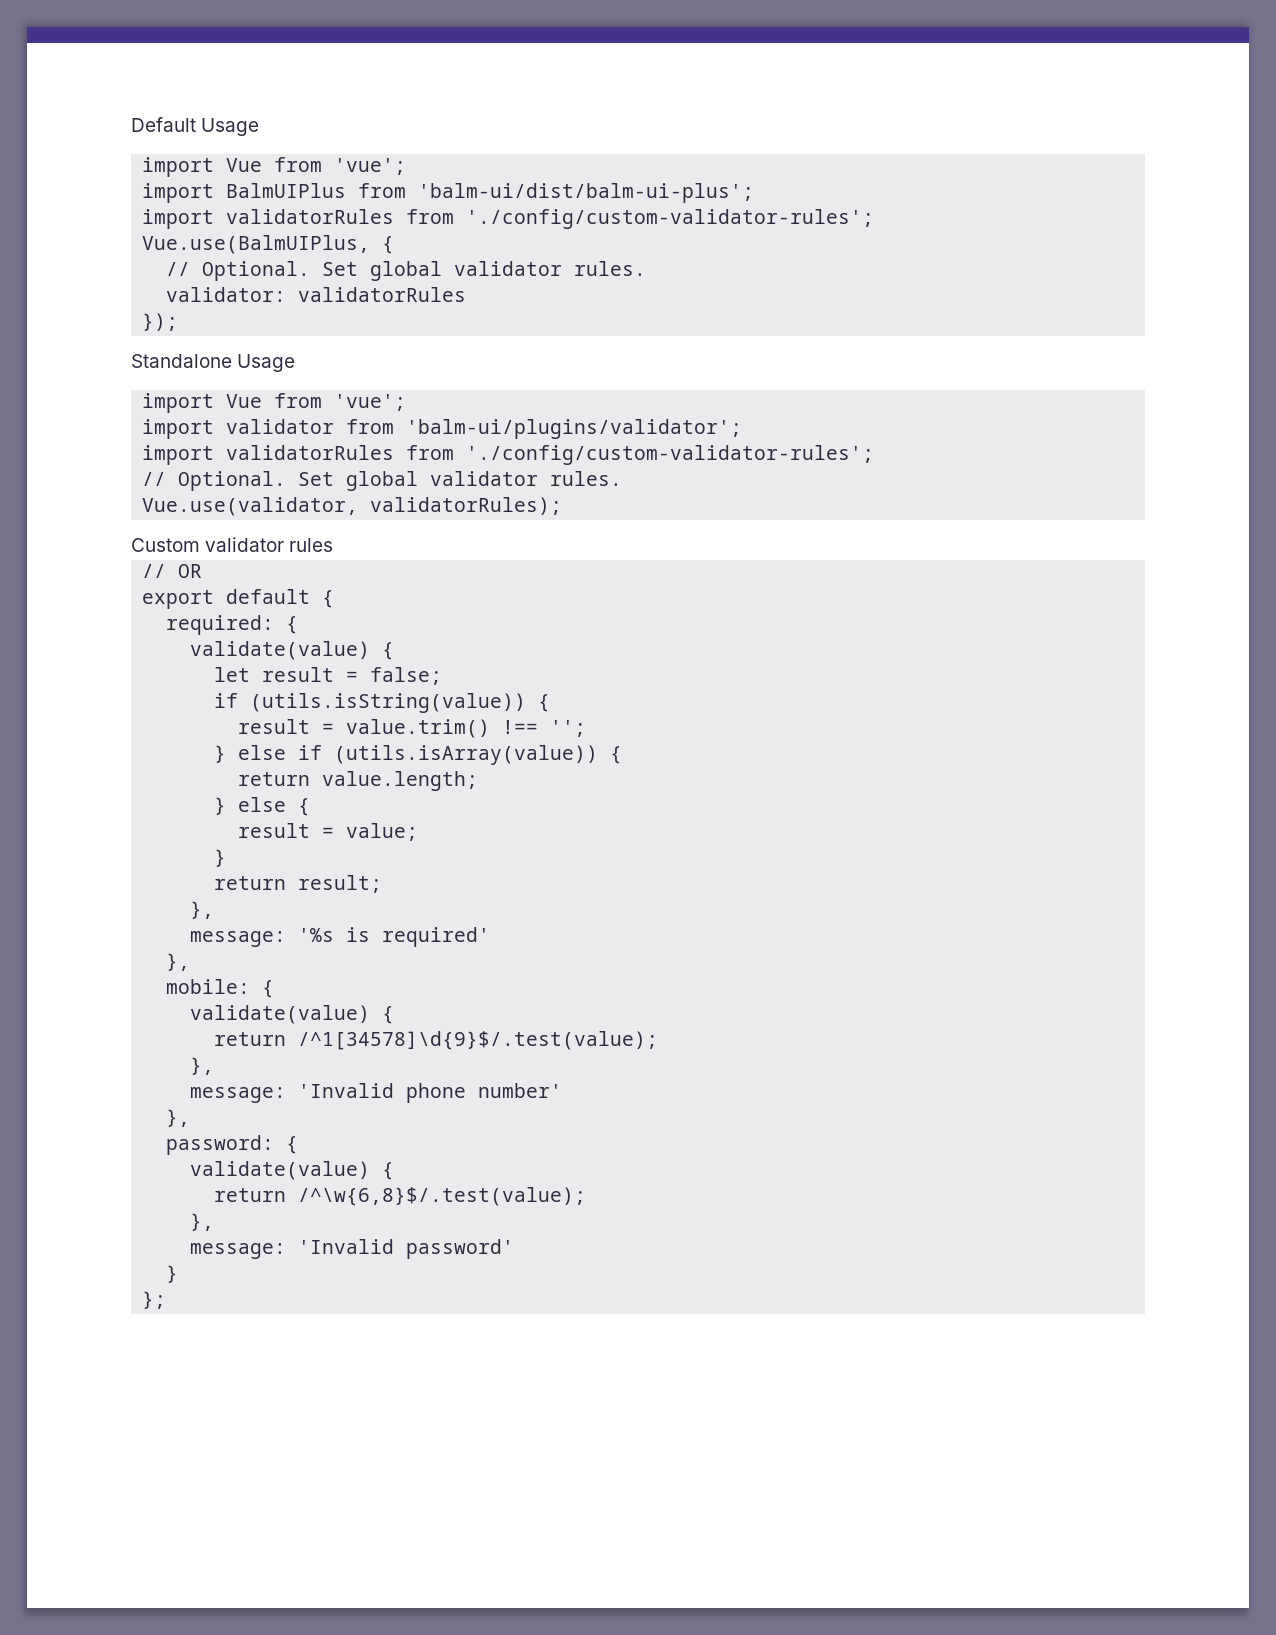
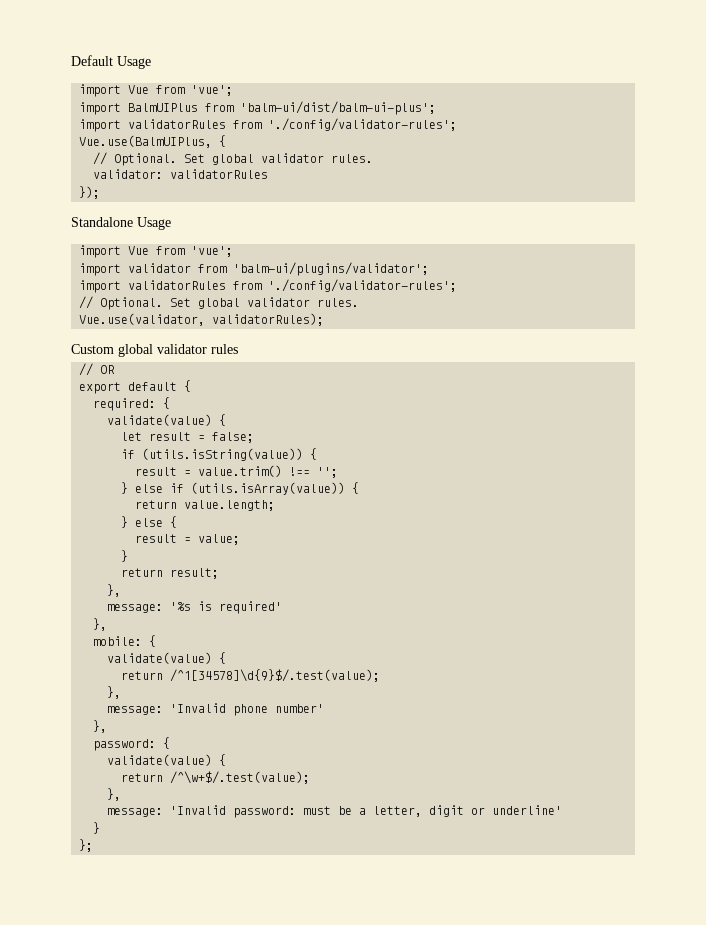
  import BalmUIPlus from 'balm-ui/dist/balm-ui-plus';
- import validatorRules from './config/custom-validator-rules';
+ import validatorRules from './config/validator-rules';
  import validator from 'balm-ui/plugins/validator';
- import validatorRules from './config/custom-validator-rules';
+ import validatorRules from './config/validator-rules';
- Custom validator rules
+ Custom global validator rules
- return /^\w{6,8}$/.test(value);
+ return /^\w+$/.test(value);
  },
- message: 'Invalid password'
+ message: 'Invalid password: must be a letter, digit or underline'

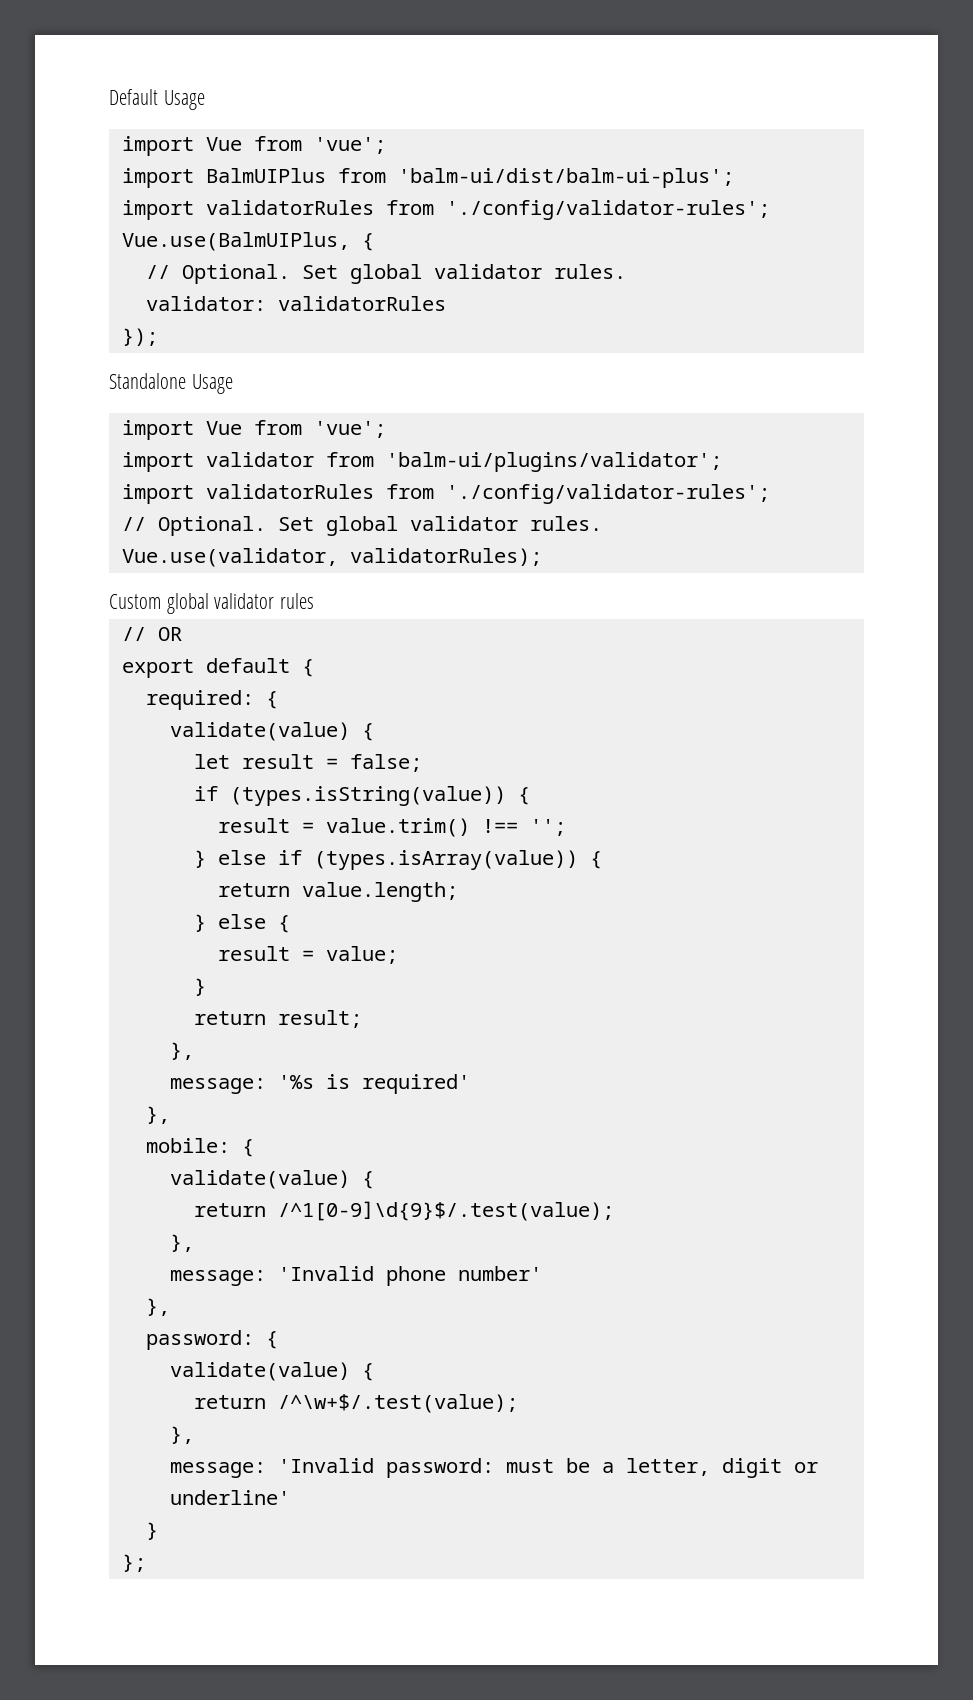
- if (utils.isString(value)) {
+ if (types.isString(value)) {
- } else if (utils.isArray(value)) {
+ } else if (types.isArray(value)) {
- return /^1[34578]\d{9}$/.test(value);
+ return /^1[0-9]\d{9}$/.test(value);

